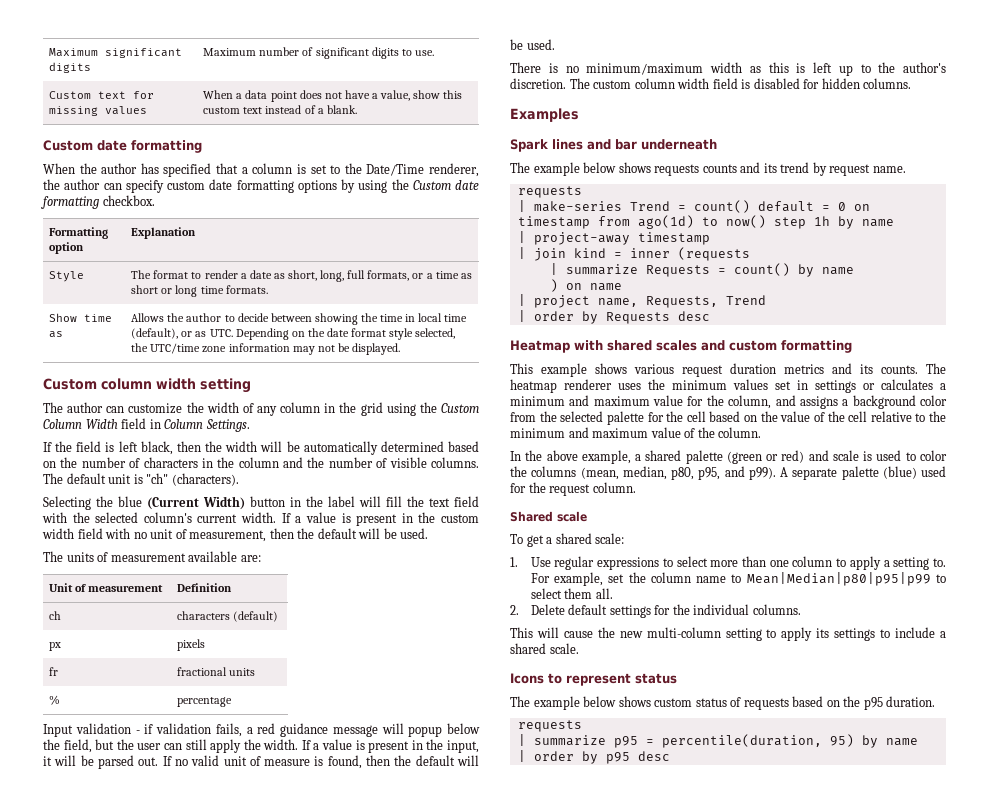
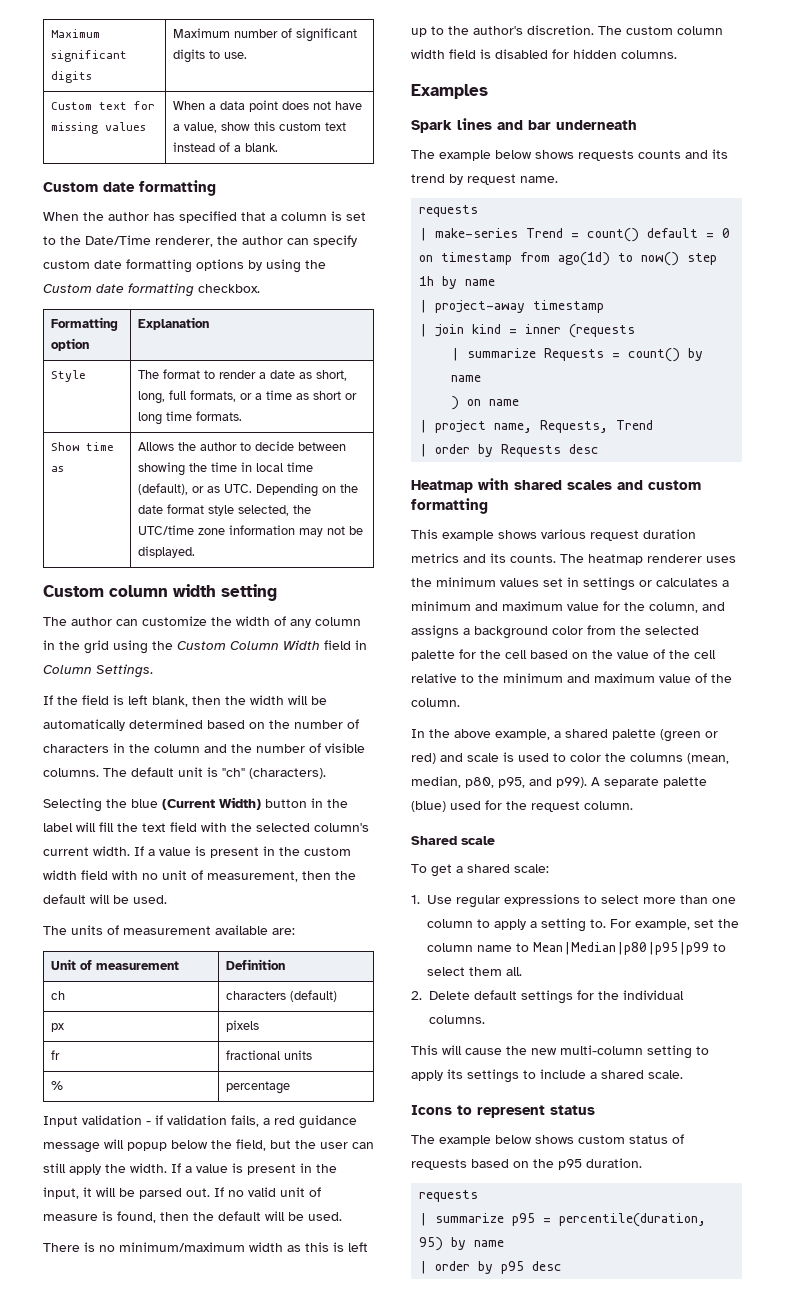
- If the field is left black, then the width will be automatically determined based on the number of characters in the column and the number of visible columns.
+ If the field is left blank, then the width will be automatically determined based on the number of characters in the column and the number of visible columns.

